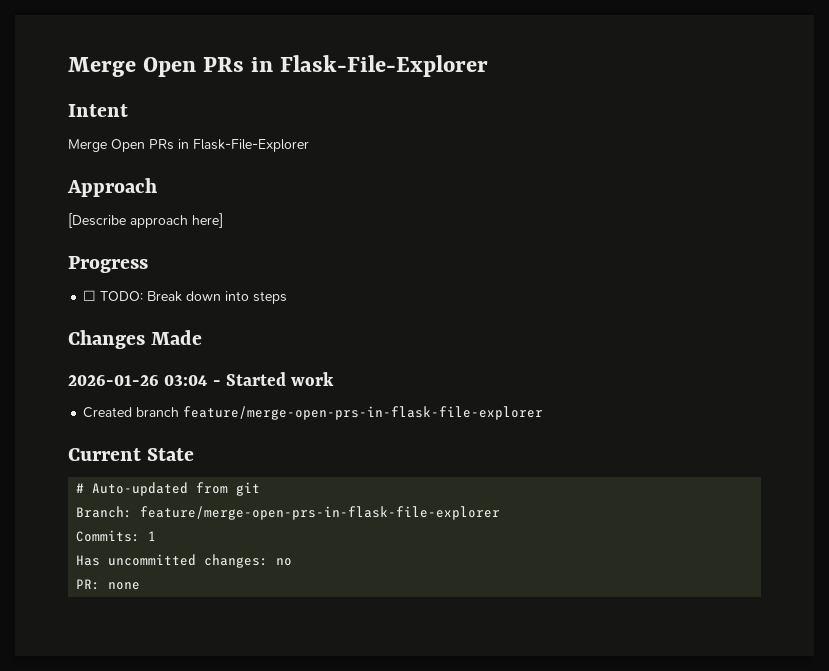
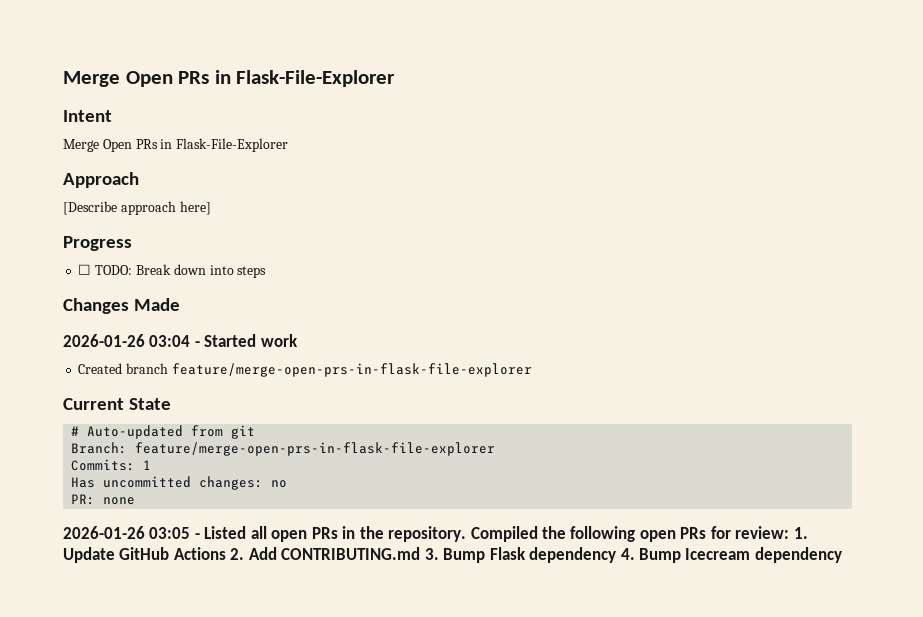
+ 2026-01-26 03:05 - Listed all open PRs in the repository. Compiled the following open PRs for review: 1. Update GitHub Actions 2. Add CONTRIBUTING.md 3. Bump Flask dependency 4. Bump Icecream dependency

